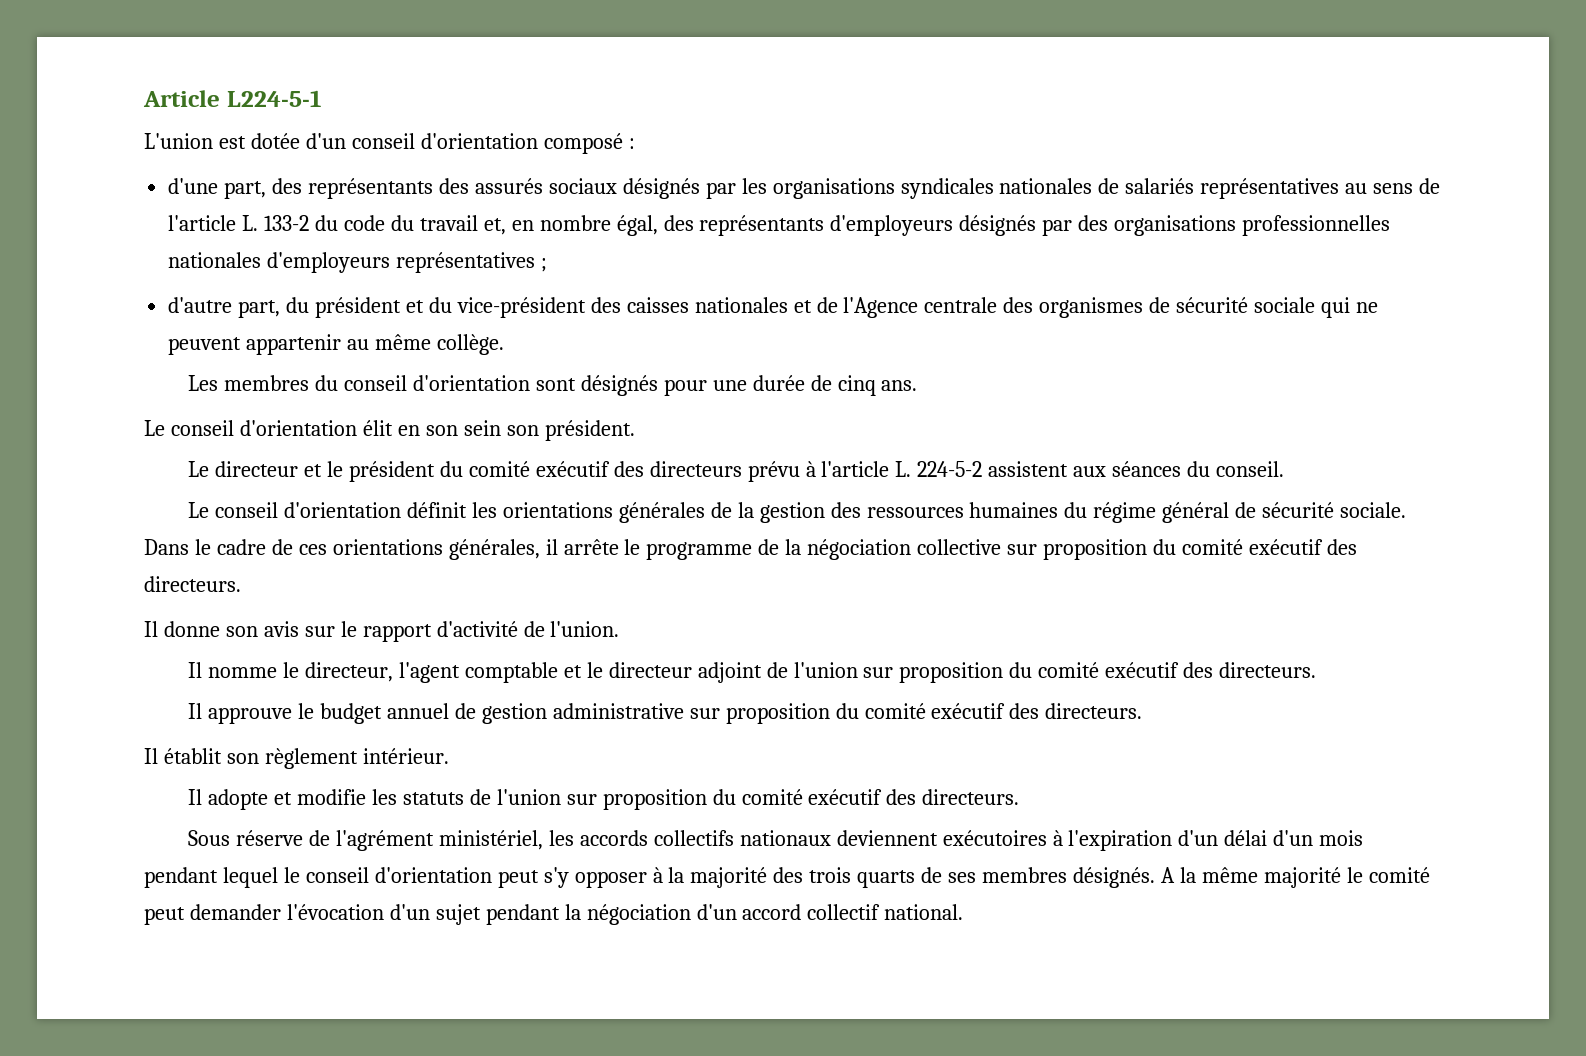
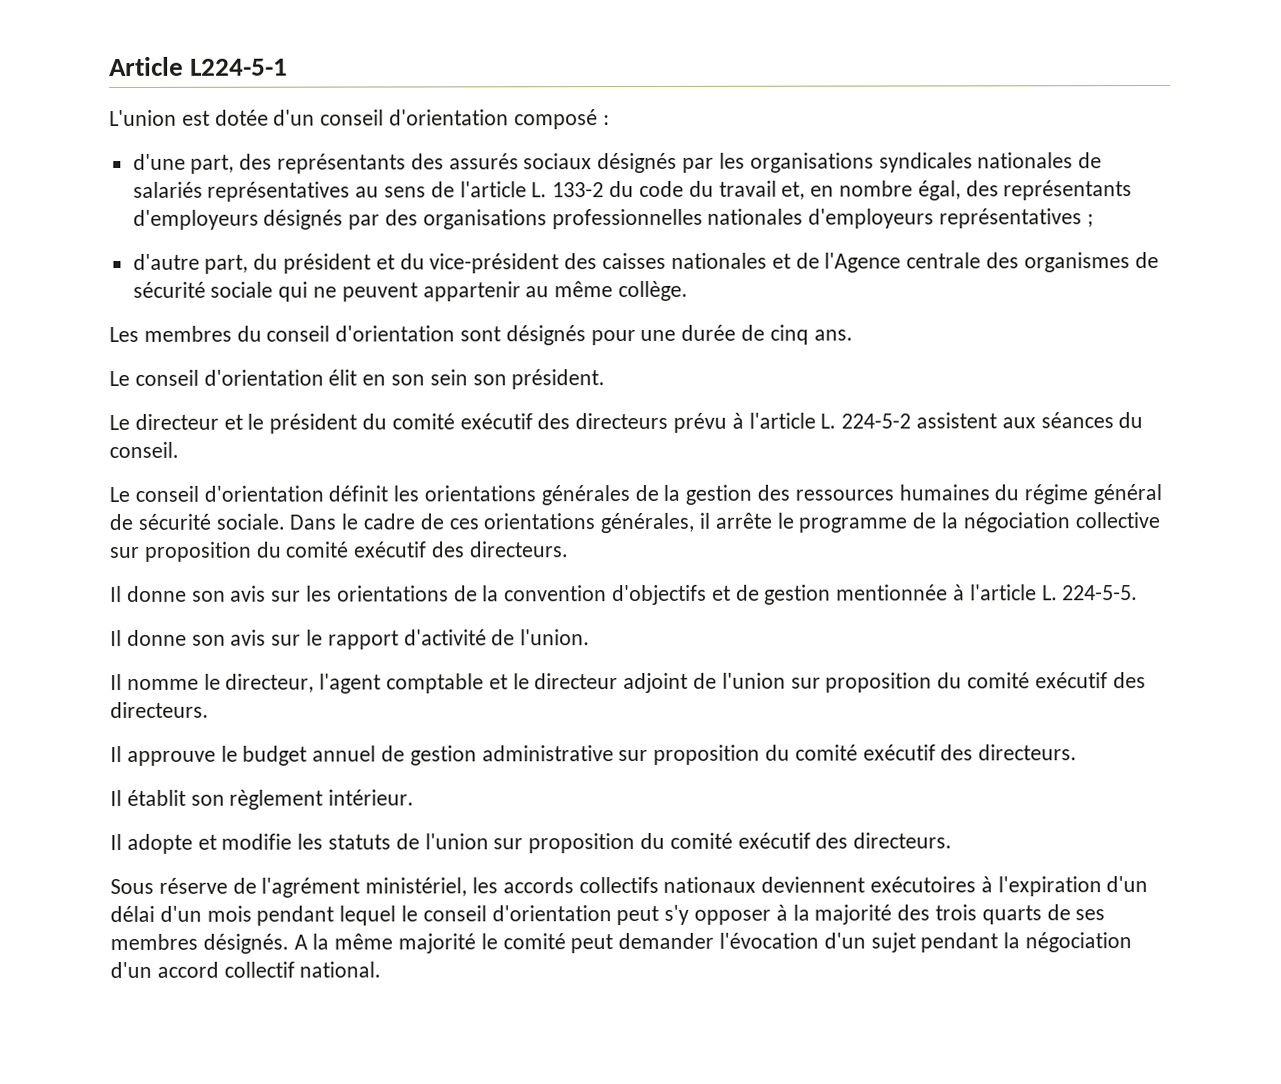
+ Il donne son avis sur les orientations de la convention d'objectifs et de gestion mentionnée à l'article L. 224-5-5.

